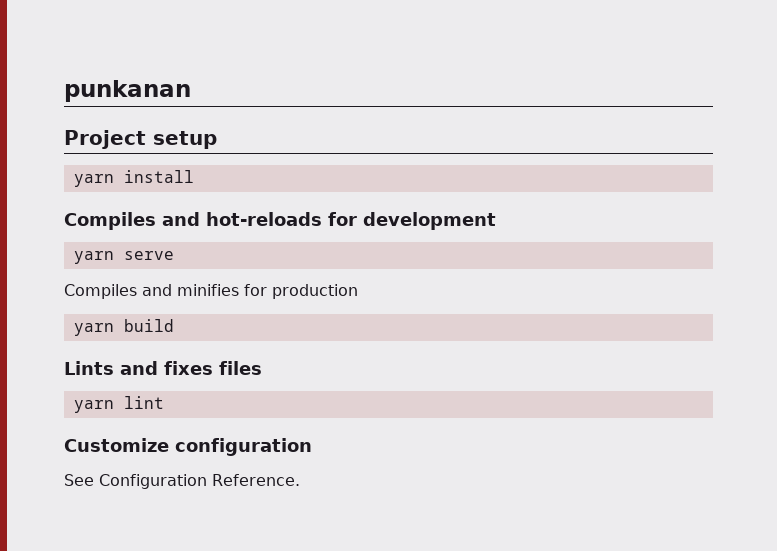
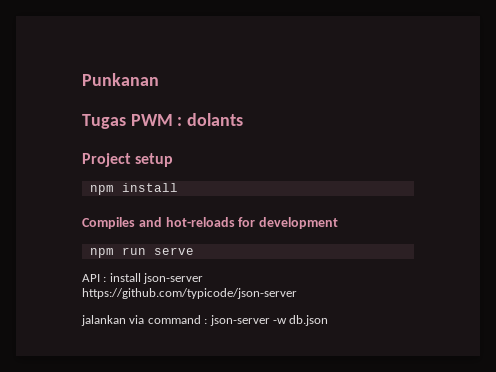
- punkanan
+ Punkanan
+ Tugas PWM : dolants
- yarn install
+ npm install
- yarn serve
+ npm run serve
- Compiles and minifies for production
- yarn build
- Lints and fixes files
- yarn lint
- Customize configuration
- See Configuration Reference.
+ API : install json-server https://github.com/typicode/json-server
+ jalankan via command : json-server -w db.json

